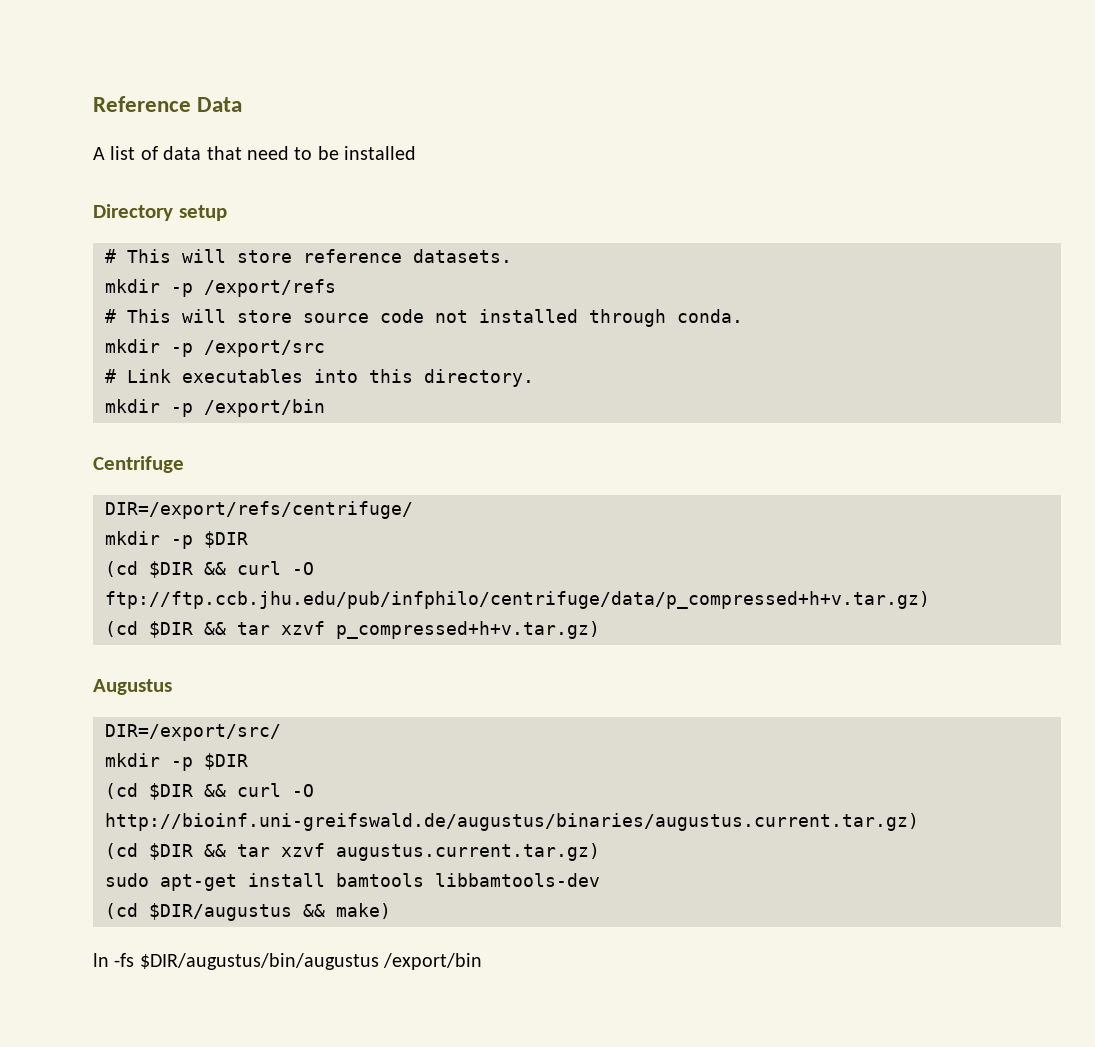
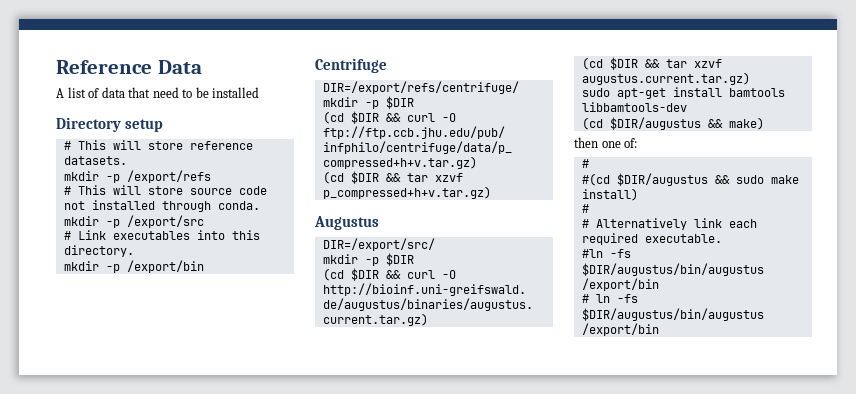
- ln -fs $DIR/augustus/bin/augustus /export/bin
+ then one of:
+ #
+ #(cd $DIR/augustus && sudo make install)
+ #
+ # Alternatively link each required executable.
+ #ln -fs $DIR/augustus/bin/augustus /export/bin
+ # ln -fs $DIR/augustus/bin/augustus /export/bin

